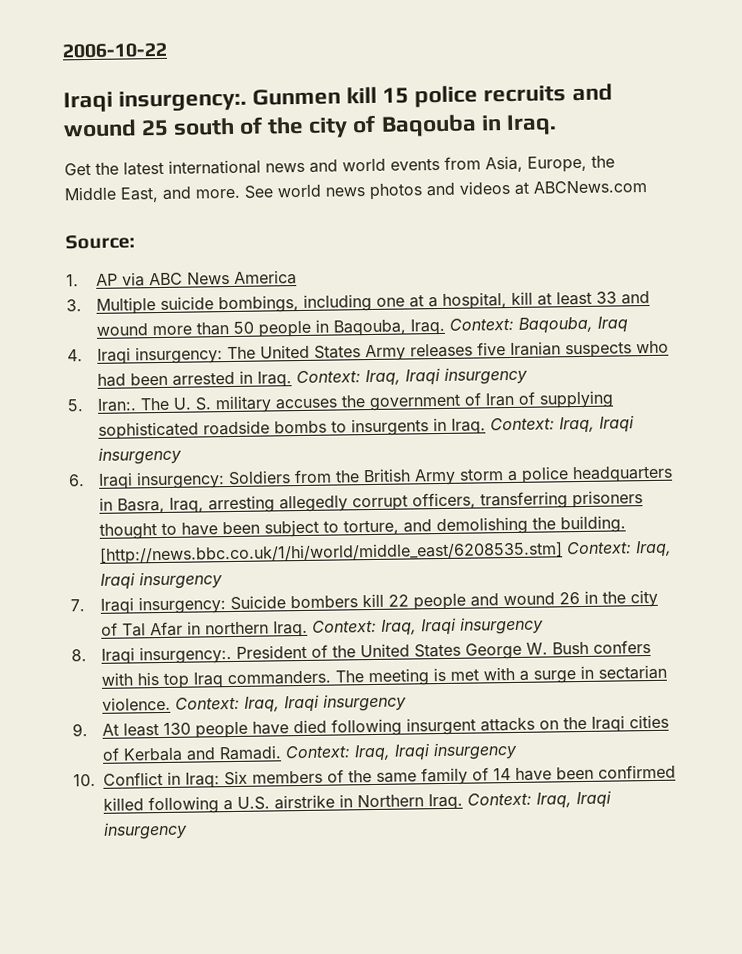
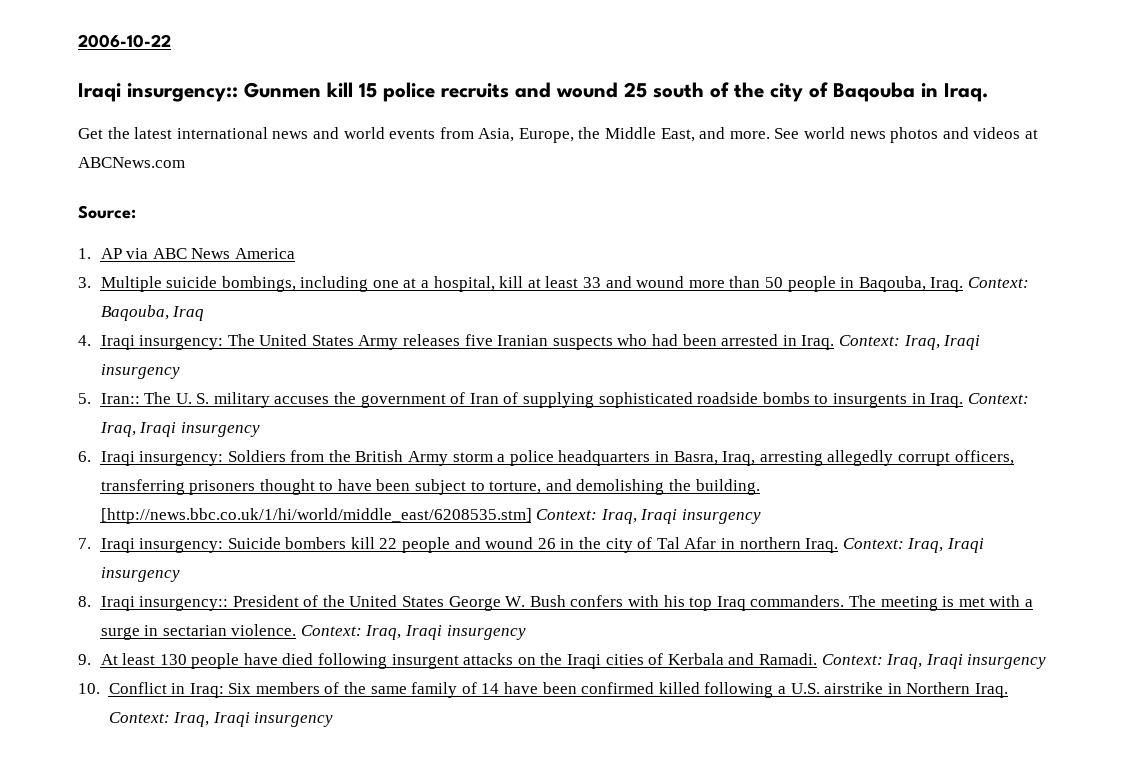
- Iraqi insurgency:. Gunmen kill 15 police recruits and wound 25 south of the city of Baqouba in Iraq.
+ Iraqi insurgency:: Gunmen kill 15 police recruits and wound 25 south of the city of Baqouba in Iraq.
- 5. Iran:. The U. S. military accuses the government of Iran of supplying sophisticated roadside bombs to insurgents in Iraq.
+ 5. Iran:: The U. S. military accuses the government of Iran of supplying sophisticated roadside bombs to insurgents in Iraq.
- 8. Iraqi insurgency:. President of the United States George W. Bush confers with his top Iraq commanders.
+ 8. Iraqi insurgency:: President of the United States George W. Bush confers with his top Iraq commanders.

